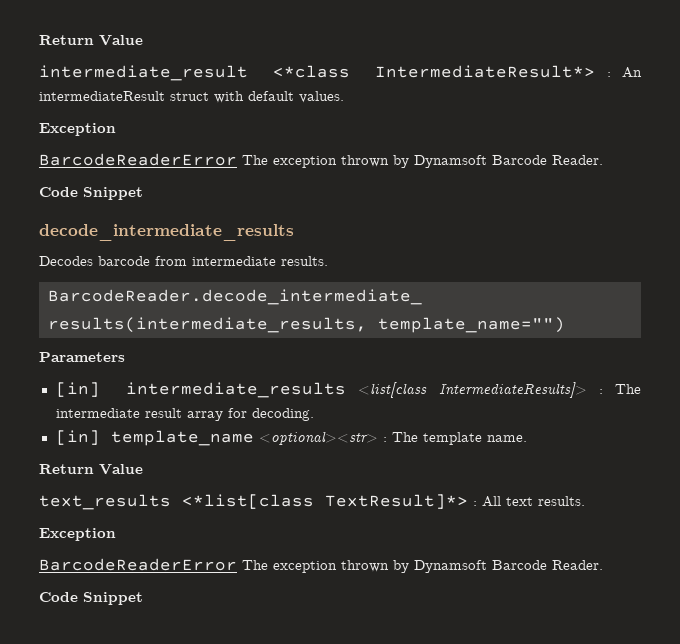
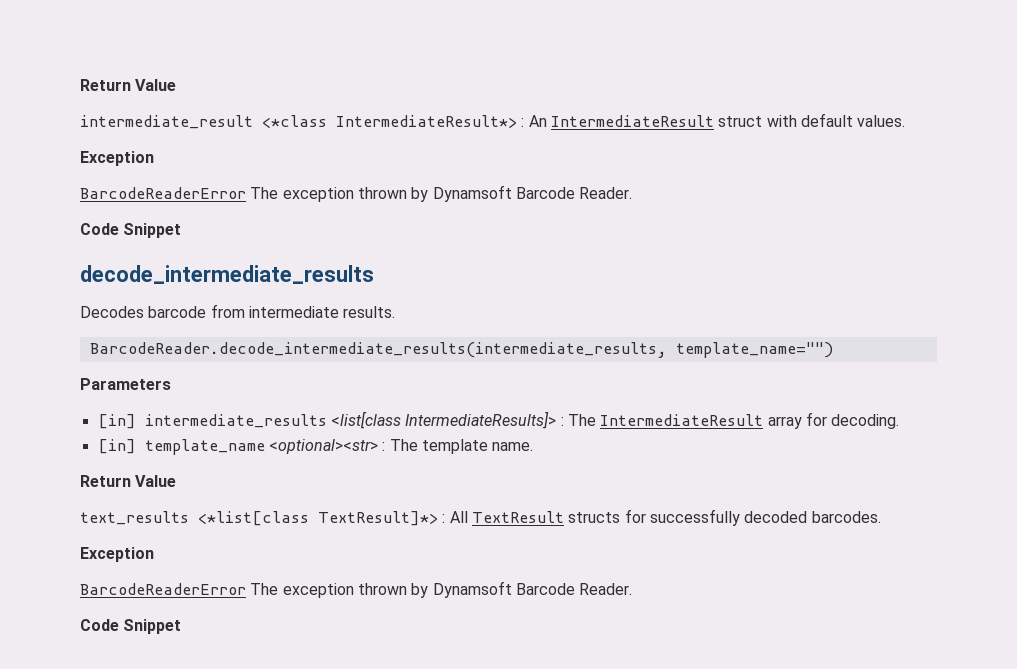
- intermediate_result <*class IntermediateResult*> : An intermediateResult struct with default values.
+ intermediate_result <*class IntermediateResult*> : An IntermediateResult struct with default values.
- [in] intermediate_results <list[class IntermediateResults]> : The intermediate result array for decoding.
+ [in] intermediate_results <list[class IntermediateResults]> : The IntermediateResult array for decoding.
- text_results <*list[class TextResult]*> : All text results.
+ text_results <*list[class TextResult]*> : All TextResult structs for successfully decoded barcodes.

